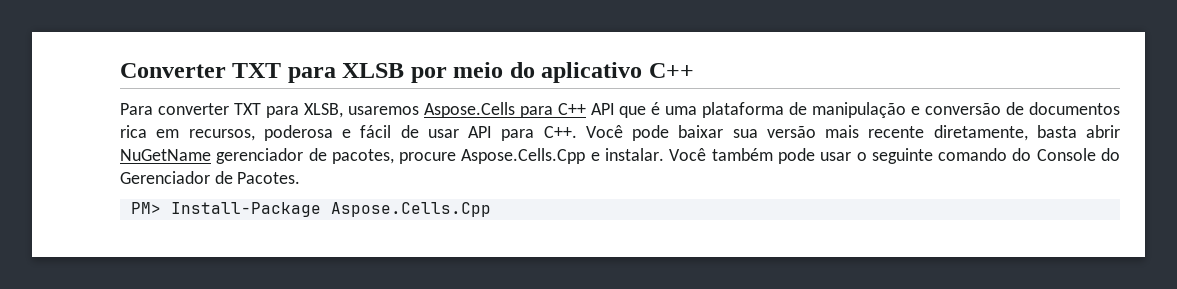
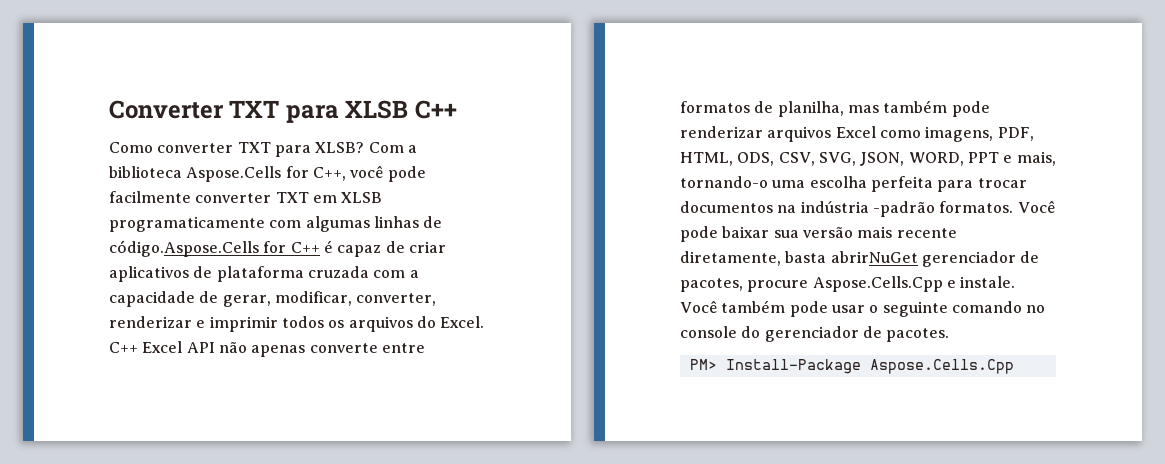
- Converter TXT para XLSB por meio do aplicativo C++
+ Converter TXT para XLSB C++
- Para converter TXT para XLSB, usaremos Aspose.Cells para C++ API que é uma plataforma de manipulação e conversão de documentos rica em recursos, poderosa e fácil de usar API para C++. Você pode baixar sua versão mais recente diretamente, basta abrir NuGetName gerenciador de pacotes, procure Aspose.Cells.Cpp e instalar.
+ Como converter TXT para XLSB? Com a biblioteca Aspose.Cells for C++, você pode facilmente converter TXT em XLSB programaticamente com algumas linhas de código.Aspose.Cells for C++ é capaz de criar aplicativos de plataforma cruzada com a capacidade de gerar, modificar, converter, renderizar e imprimir todos os arquivos do Excel. C++ Excel API não apenas converte entre formatos de planilha, mas também pode renderizar arquivos Excel como imagens, PDF, HTML, ODS, CSV, SVG, JSON, WORD, PPT e mais, tornando-o uma escolha perfeita para trocar documentos na indústria -padrão formatos. Você pode baixar sua versão mais recente diretamente, basta abrirNuGet gerenciador de pacotes, procure Aspose.Cells.Cpp e instale.
- Você também pode usar o seguinte comando do Console do Gerenciador de Pacotes.
+ Você também pode usar o seguinte comando no console do gerenciador de pacotes.

